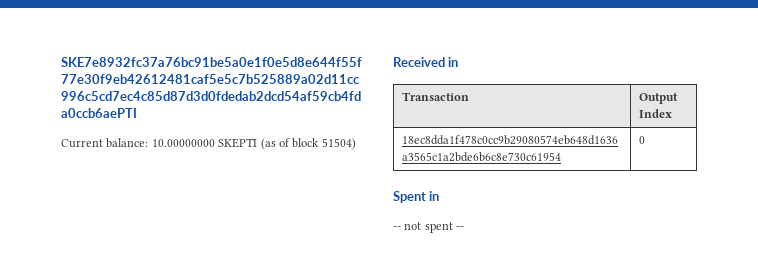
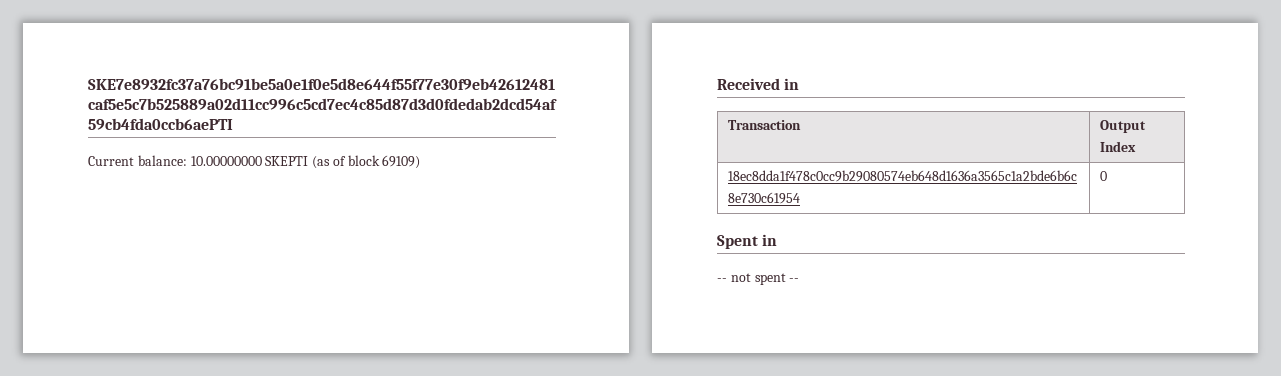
- Current balance: 10.00000000 SKEPTI (as of block 51504)
+ Current balance: 10.00000000 SKEPTI (as of block 69109)

